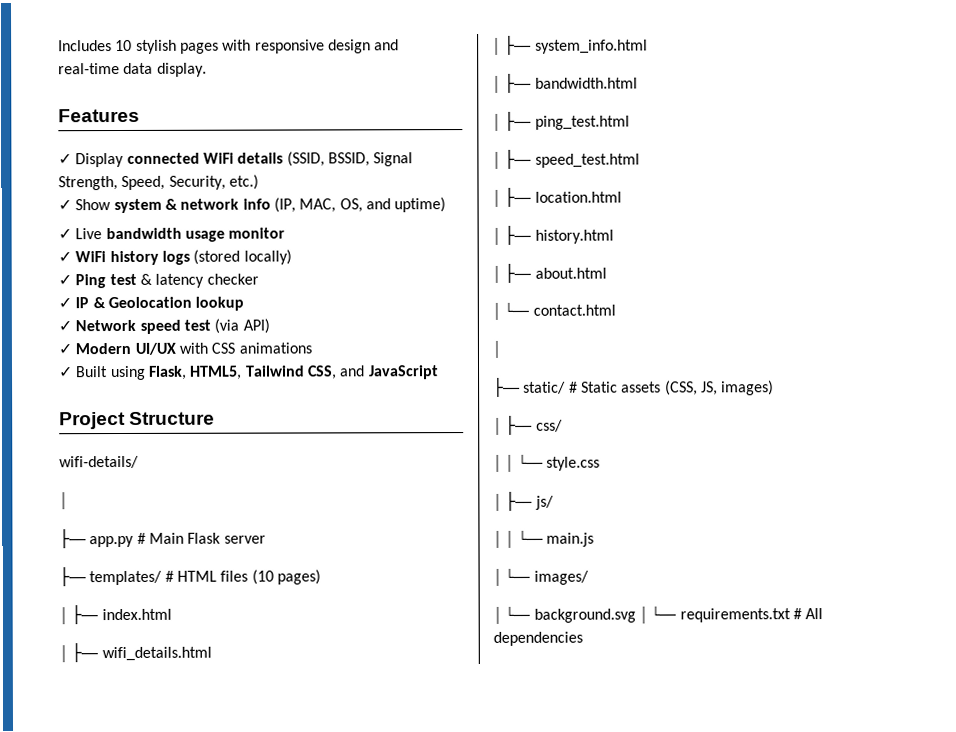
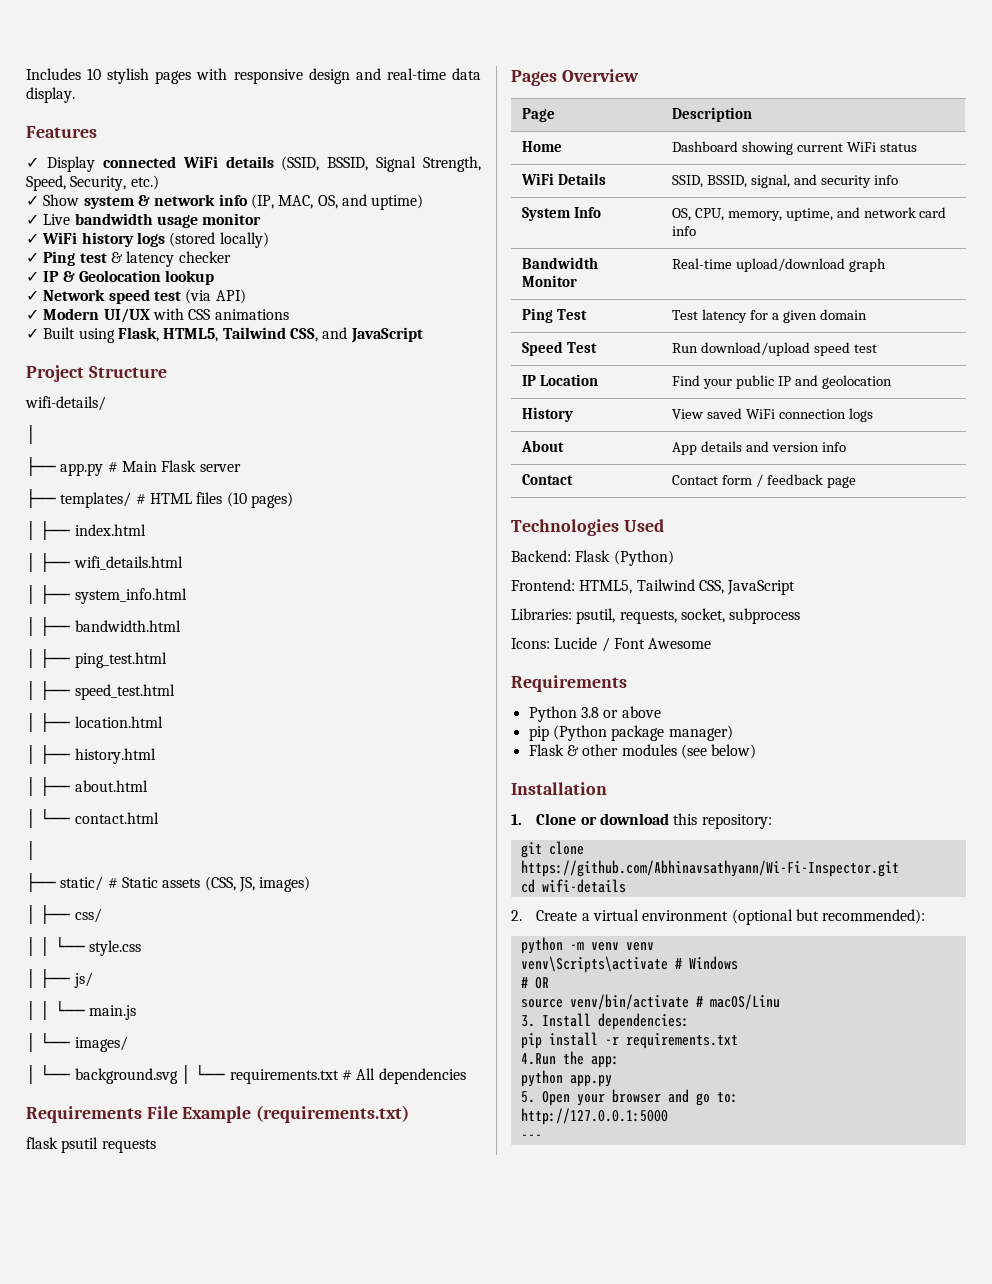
+ Requirements File Example (requirements.txt)
+ flask psutil requests
+ Pages Overview
+ Page | Description
+ Home | Dashboard showing current WiFi status
+ WiFi Details | SSID, BSSID, signal, and security info
+ System Info | OS, CPU, memory, uptime, and network card info
+ Bandwidth Monitor | Real-time upload/download graph
+ Ping Test | Test latency for a given domain
+ Speed Test | Run download/upload speed test
+ IP Location | Find your public IP and geolocation
+ History | View saved WiFi connection logs
+ About | App details and version info
+ Contact | Contact form / feedback page
+ Technologies Used
+ Backend: Flask (Python)
+ Frontend: HTML5, Tailwind CSS, JavaScript
+ Libraries: psutil, requests, socket, subprocess
+ Icons: Lucide / Font Awesome
+ Requirements
+ Python 3.8 or above
+ pip (Python package manager)
+ Flask & other modules (see below)
+ Installation
+ 1. Clone or download this repository:
+ git clone https://github.com/Abhinavsathyann/Wi-Fi-Inspector.git
+ cd wifi-details
+ 2. Create a virtual environment (optional but recommended):
+ python -m venv venv
+ venv\Scripts\activate # Windows
+ # OR
+ source venv/bin/activate # macOS/Linu
+ 3. Install dependencies:
+ pip install -r requirements.txt
+ 4.Run the app:
+ python app.py
+ 5. Open your browser and go to:
+ http://127.0.0.1:5000
+ ---

